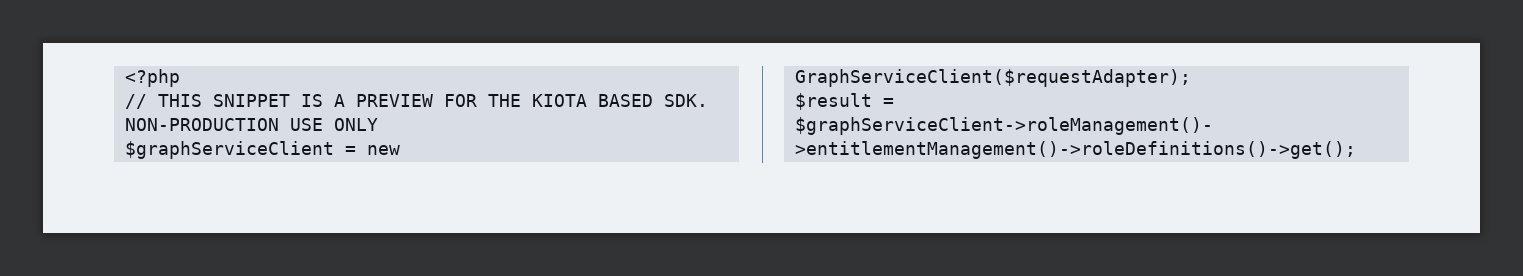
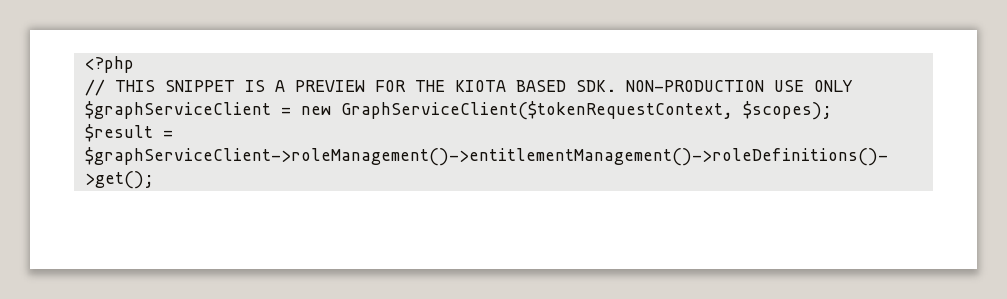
- $graphServiceClient = new GraphServiceClient($requestAdapter);
+ $graphServiceClient = new GraphServiceClient($tokenRequestContext, $scopes);

